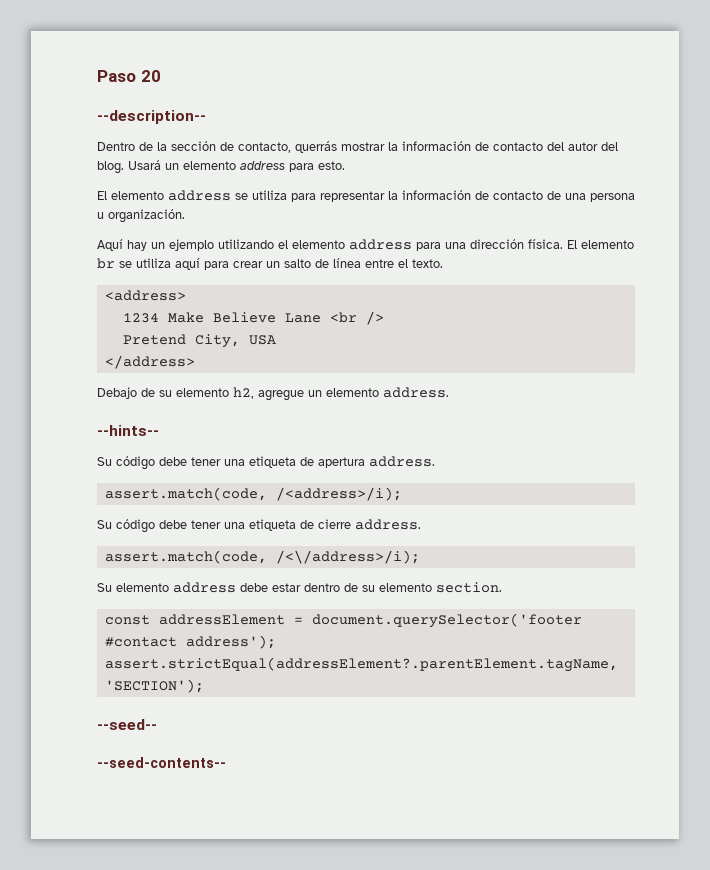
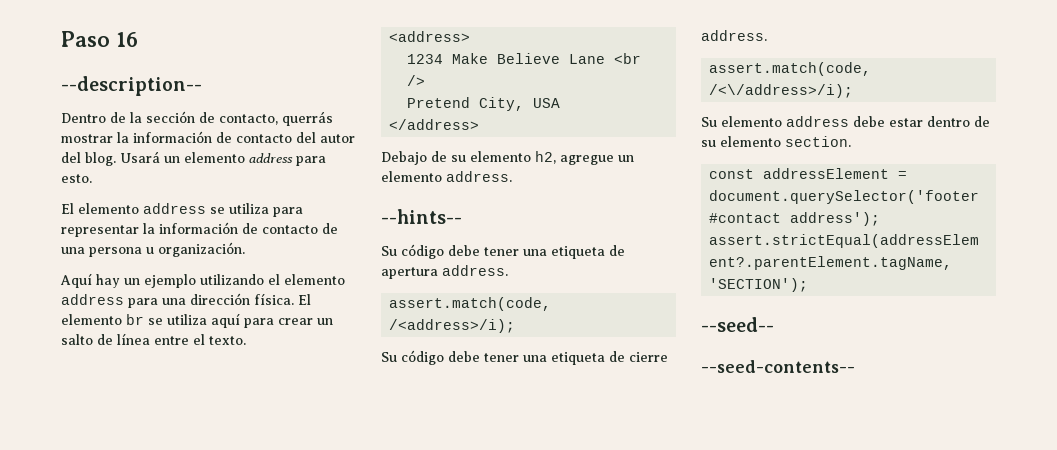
- Paso 20
+ Paso 16

